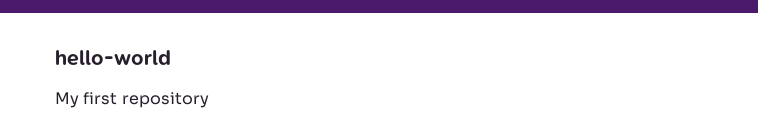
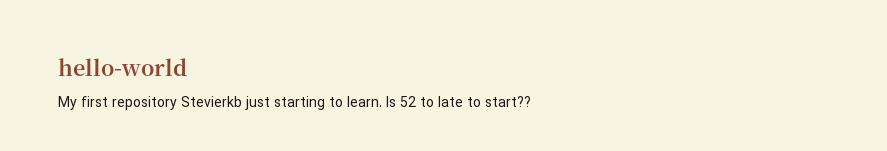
- My first repository
+ My first repository Stevierkb just starting to learn. Is 52 to late to start??

